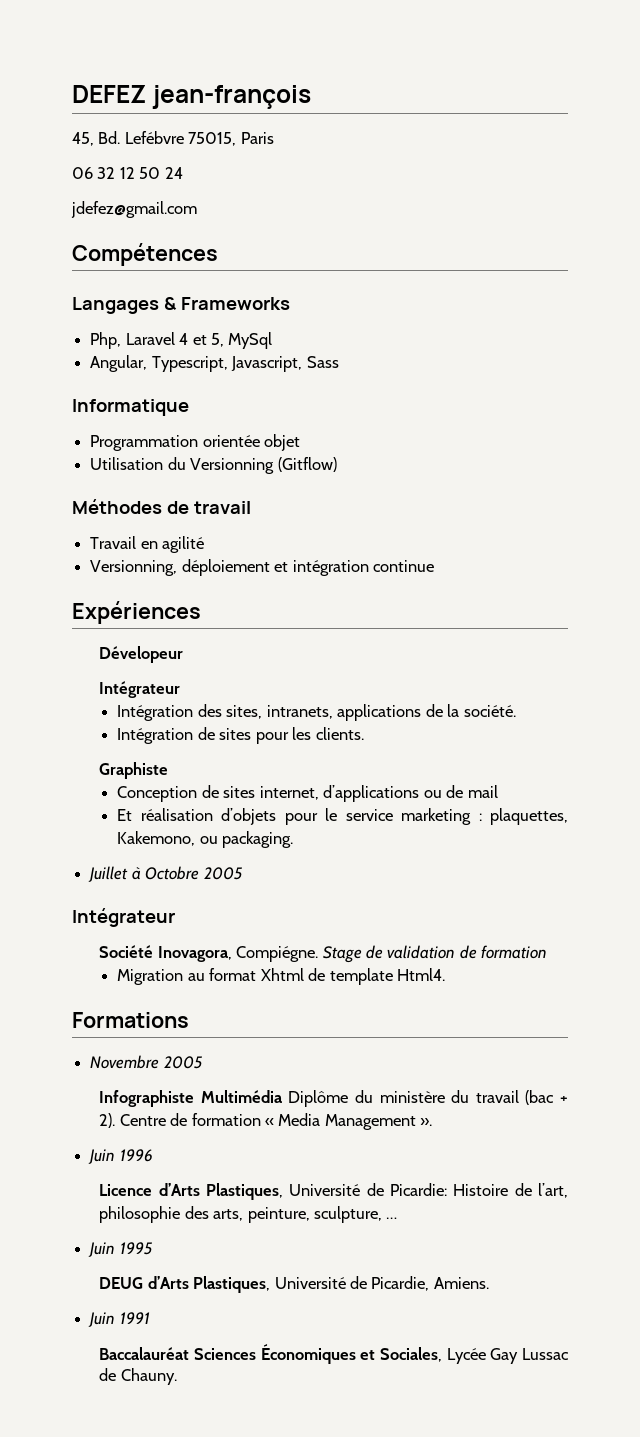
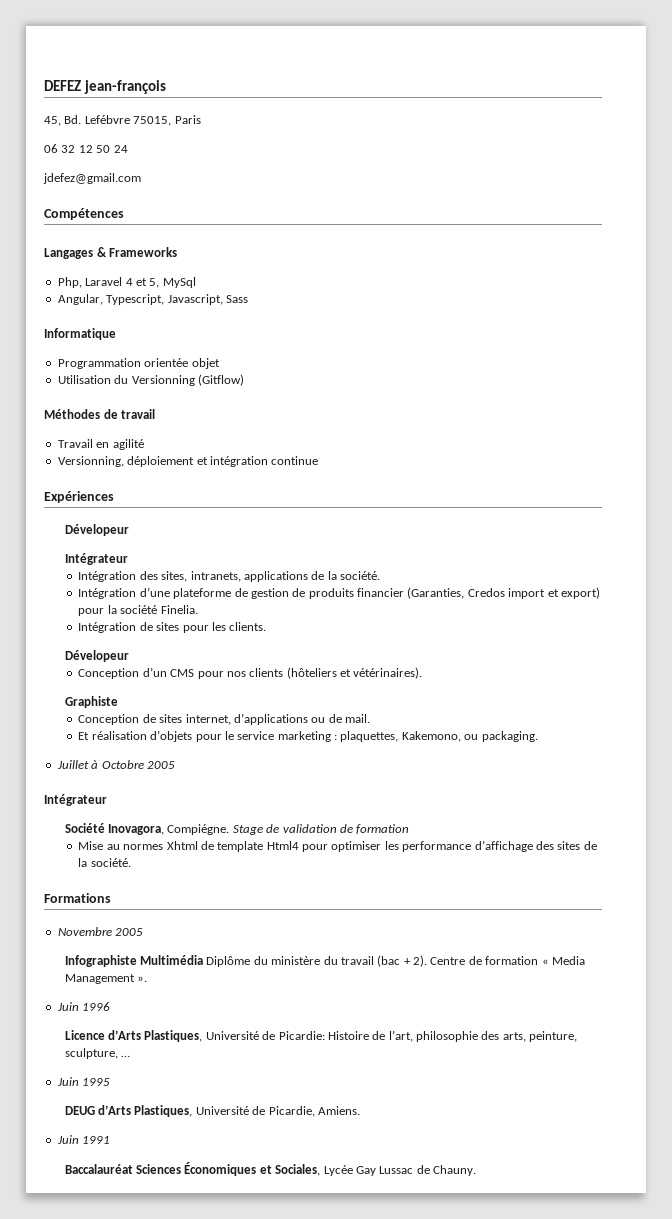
+ Intégration d’une plateforme de gestion de produits financier (Garanties, Credos import et export) pour la société Finelia.
  Intégration de sites pour les clients.
+ Dévelopeur
+ Conception d’un CMS pour nos clients (hôteliers et vétérinaires).
- Conception de sites internet, d’applications ou de mail
+ Conception de sites internet, d’applications ou de mail.
- Migration au format Xhtml de template Html4.
+ Mise au normes Xhtml de template Html4 pour optimiser les performance d’affichage des sites de la société.

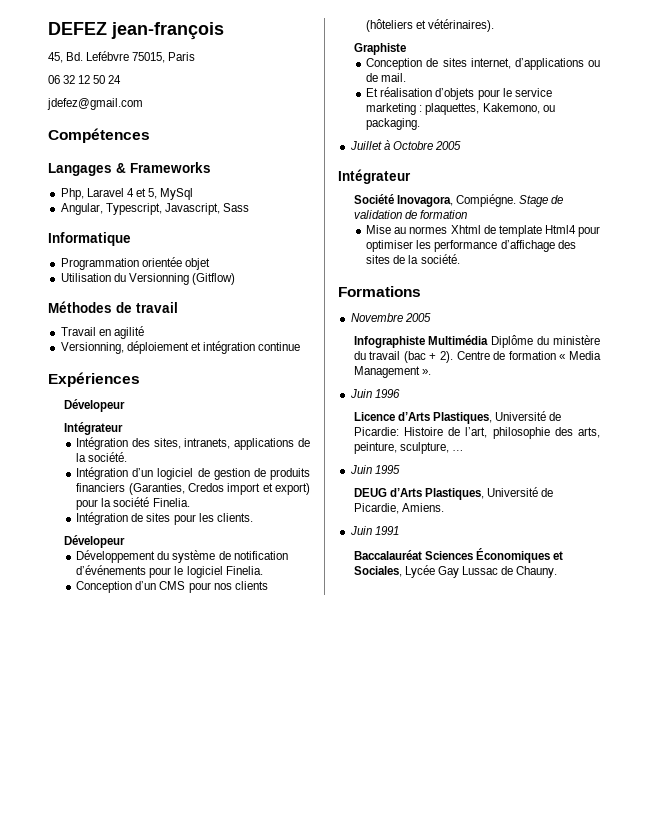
- Intégration d’une plateforme de gestion de produits financier (Garanties, Credos import et export) pour la société Finelia.
+ Intégration d’un logiciel de gestion de produits financiers (Garanties, Credos import et export) pour la société Finelia.
+ Développement du système de notification d’événements pour le logiciel Finelia.

